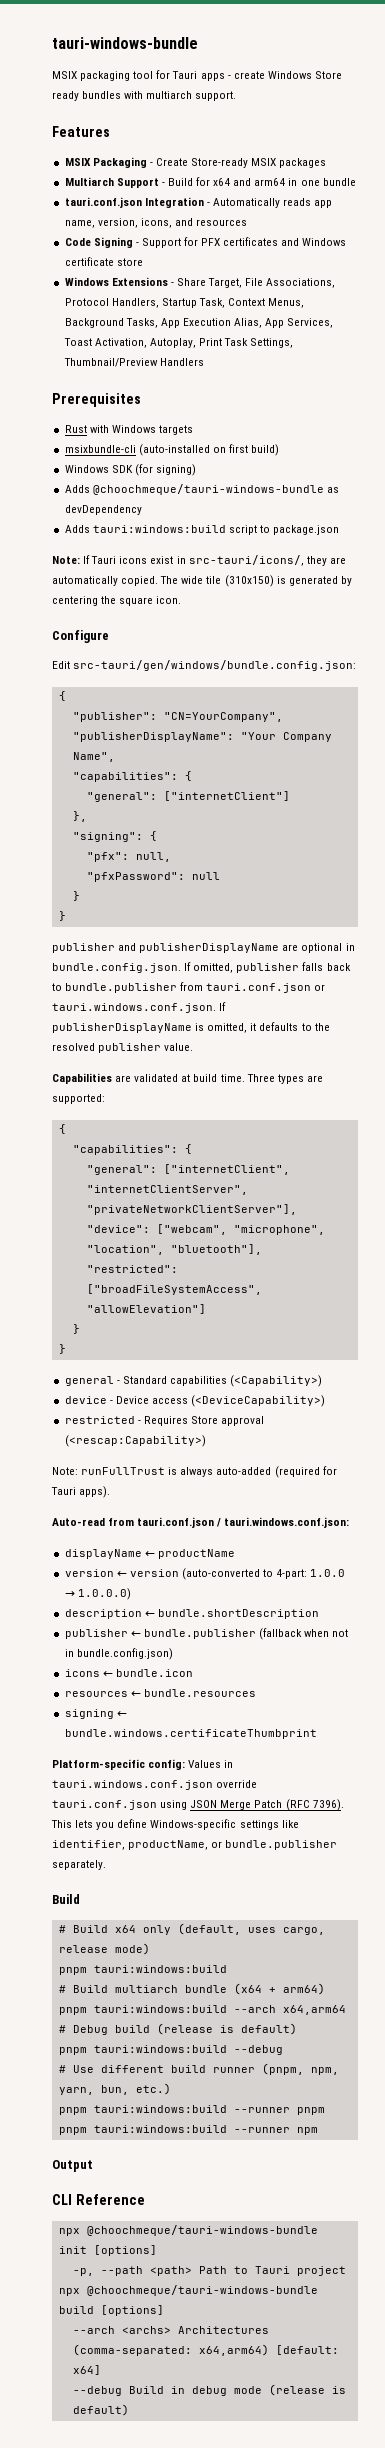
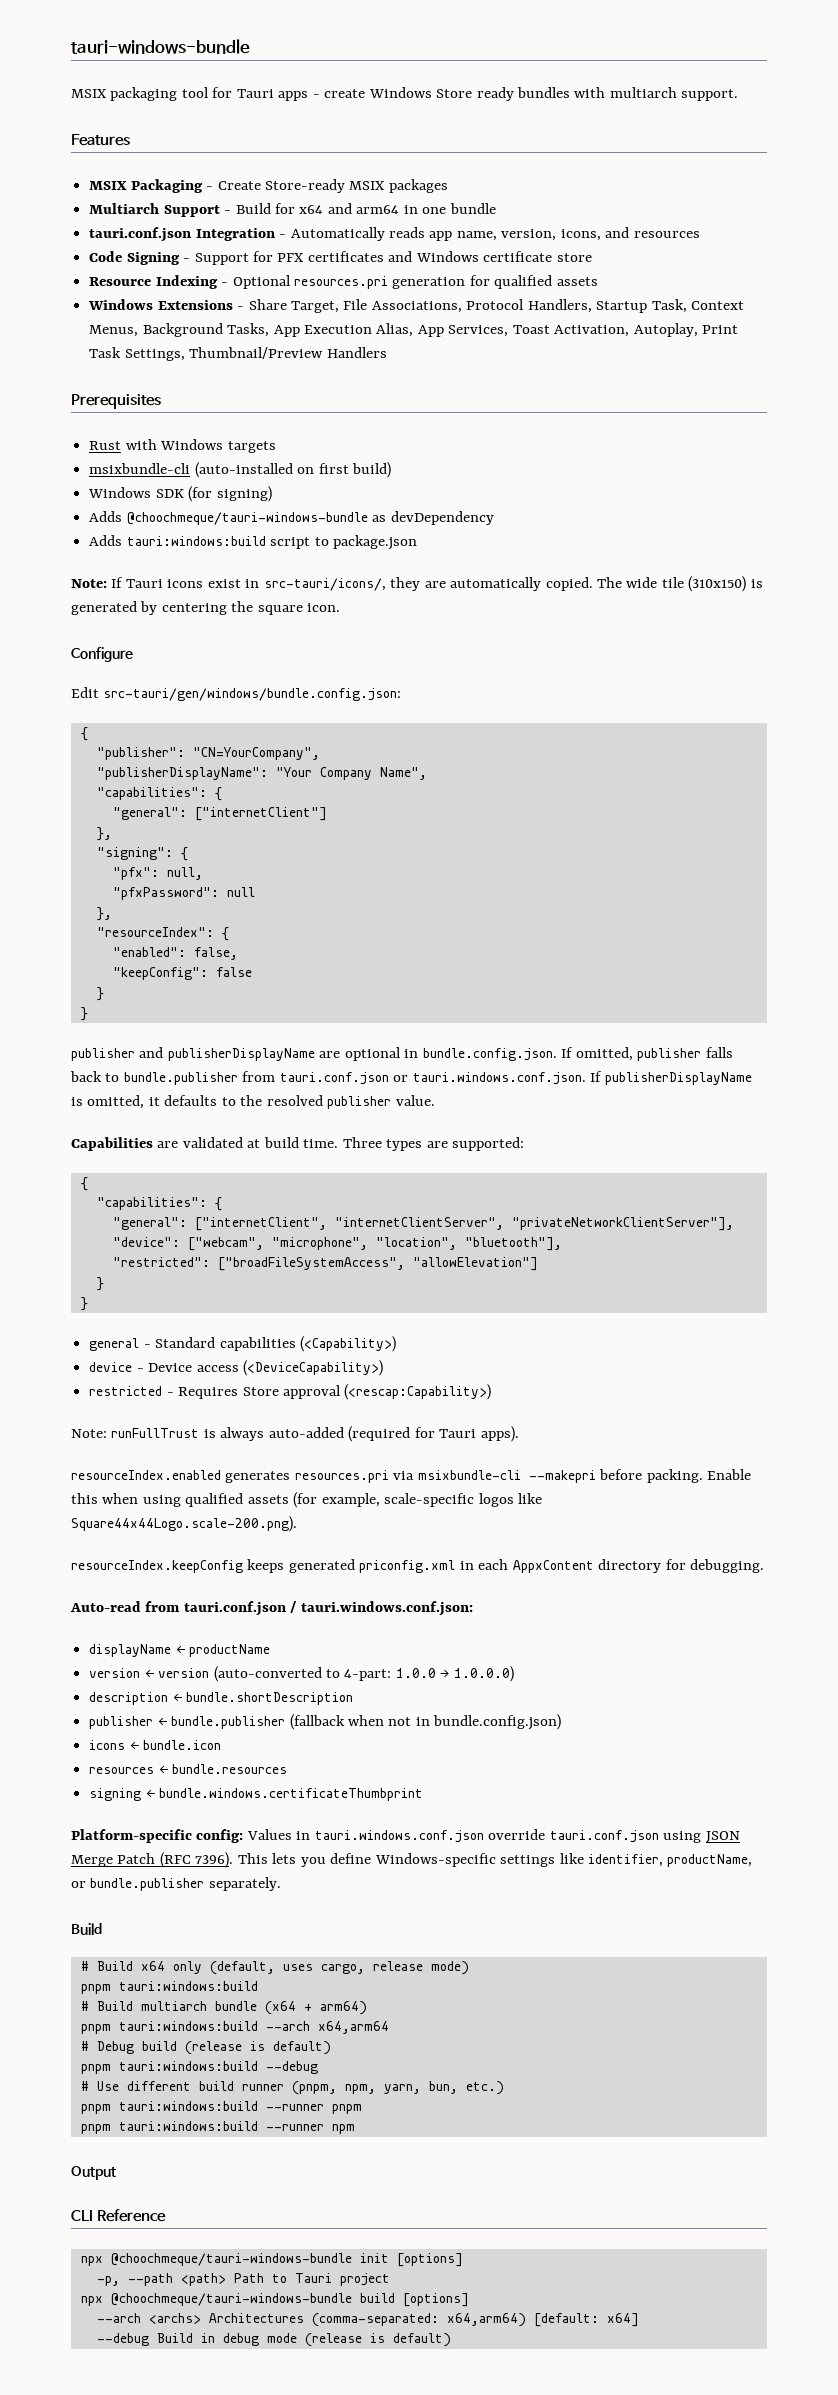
+ Resource Indexing - Optional resources.pri generation for qualified assets
  "pfxPassword": null
+ },
+ "resourceIndex": {
+ "enabled": false,
+ "keepConfig": false
+ resourceIndex.enabled generates resources.pri via msixbundle-cli --makepri before packing. Enable this when using qualified assets (for example, scale-specific logos like Square44x44Logo.scale-200.png).
+ resourceIndex.keepConfig keeps generated priconfig.xml in each AppxContent directory for debugging.

